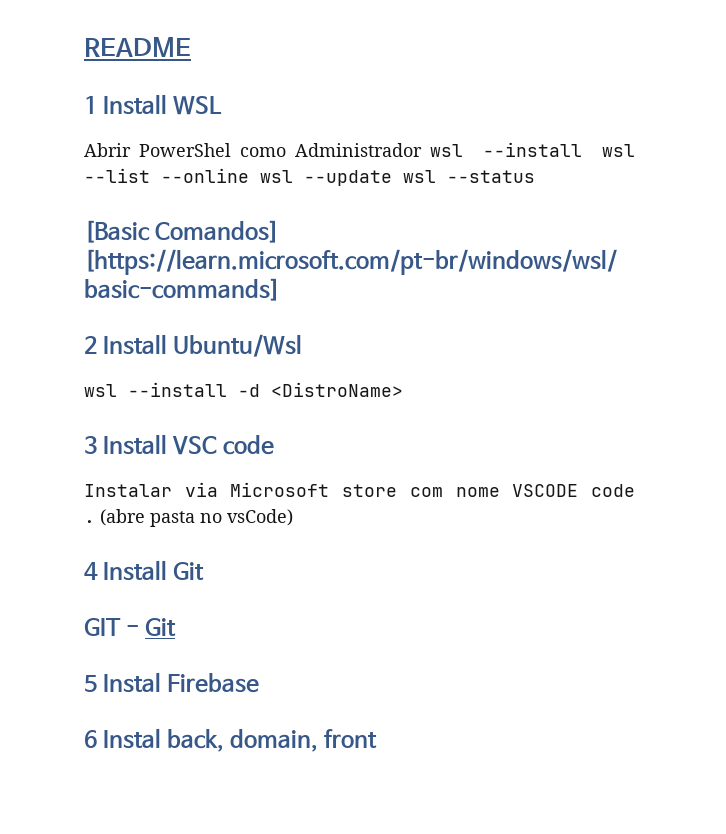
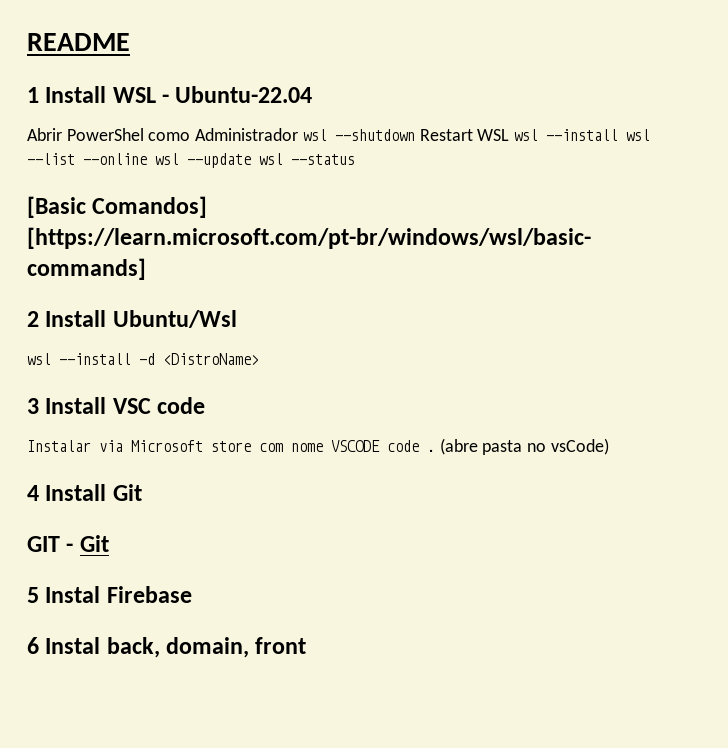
- 1 Install WSL
+ 1 Install WSL - Ubuntu-22.04
- Abrir PowerShel como Administrador wsl --install wsl --list --online wsl --update wsl --status
+ Abrir PowerShel como Administrador wsl --shutdown Restart WSL wsl --install wsl --list --online wsl --update wsl --status

